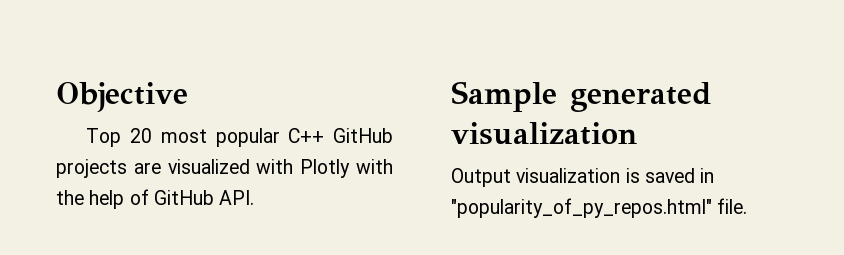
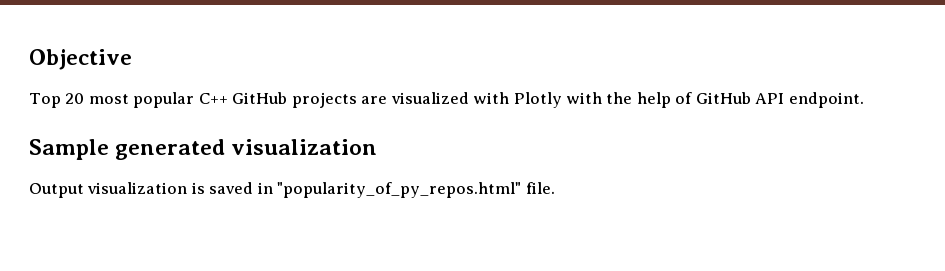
- Top 20 most popular C++ GitHub projects are visualized with Plotly with the help of GitHub API.
+ Top 20 most popular C++ GitHub projects are visualized with Plotly with the help of GitHub API endpoint.

